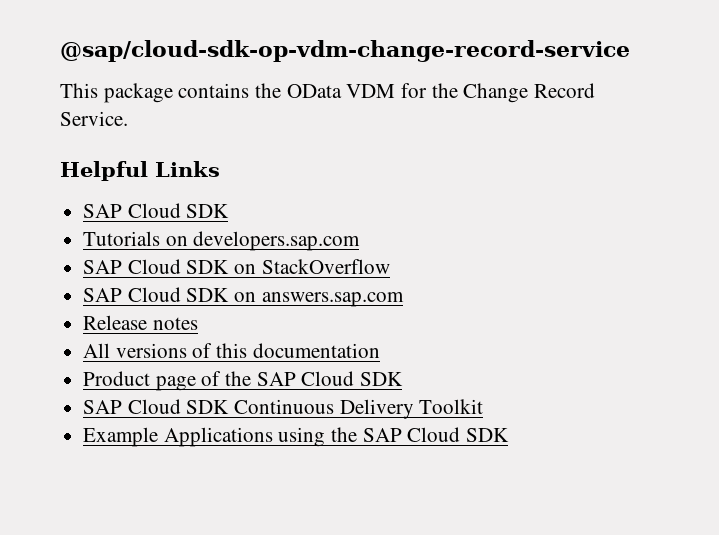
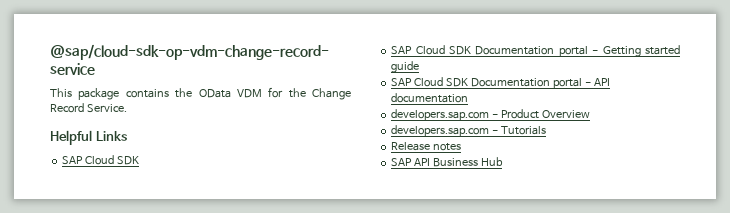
- Tutorials on developers.sap.com
- SAP Cloud SDK on StackOverflow
- SAP Cloud SDK on answers.sap.com
+ SAP Cloud SDK Documentation portal - Getting started guide
+ SAP Cloud SDK Documentation portal - API documentation
+ developers.sap.com - Product Overview
+ developers.sap.com - Tutorials
  Release notes
- All versions of this documentation
- Product page of the SAP Cloud SDK
- SAP Cloud SDK Continuous Delivery Toolkit
- Example Applications using the SAP Cloud SDK
+ SAP API Business Hub

